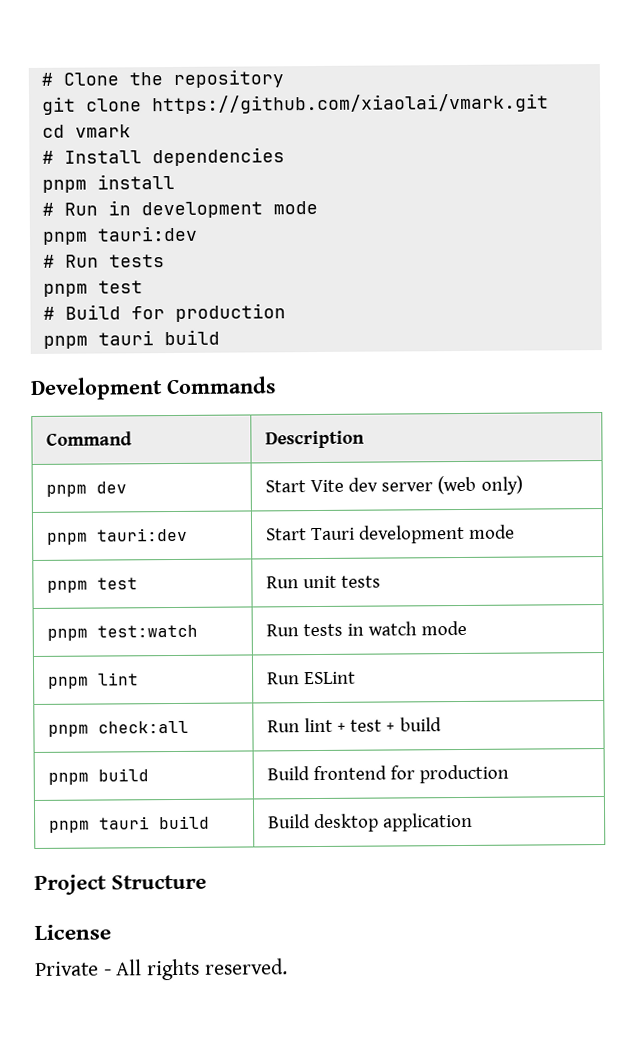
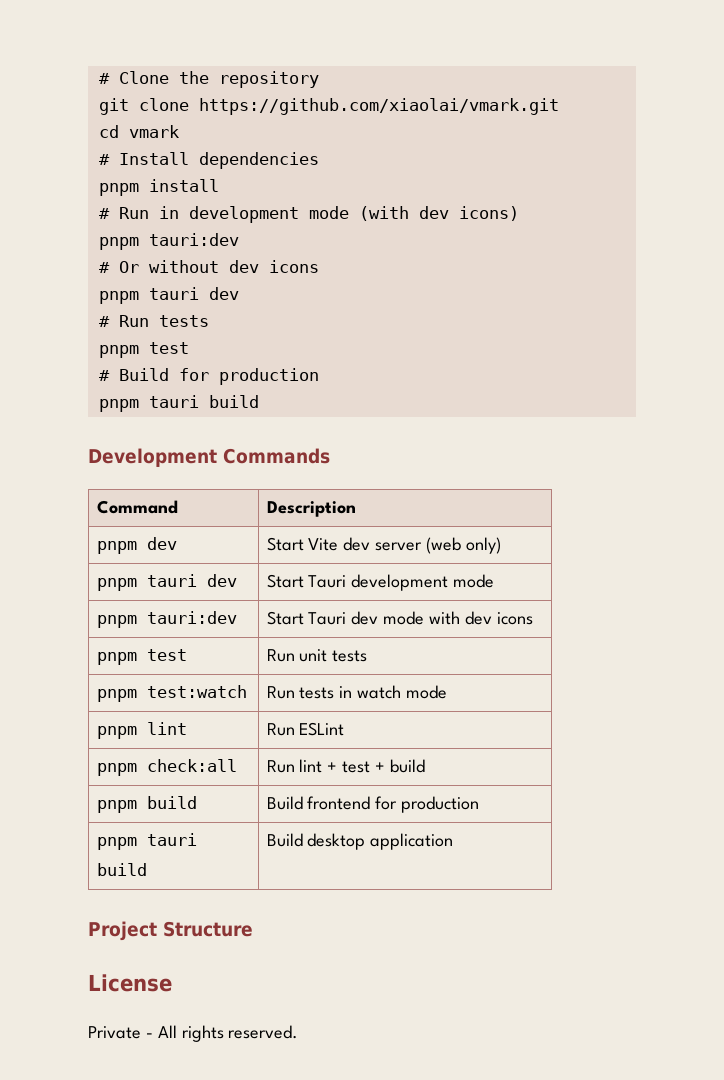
- # Run in development mode
+ # Run in development mode (with dev icons)
  pnpm tauri:dev
+ # Or without dev icons
+ pnpm tauri dev
- pnpm tauri:dev | Start Tauri development mode
+ pnpm tauri dev | Start Tauri development mode
+ pnpm tauri:dev | Start Tauri dev mode with dev icons

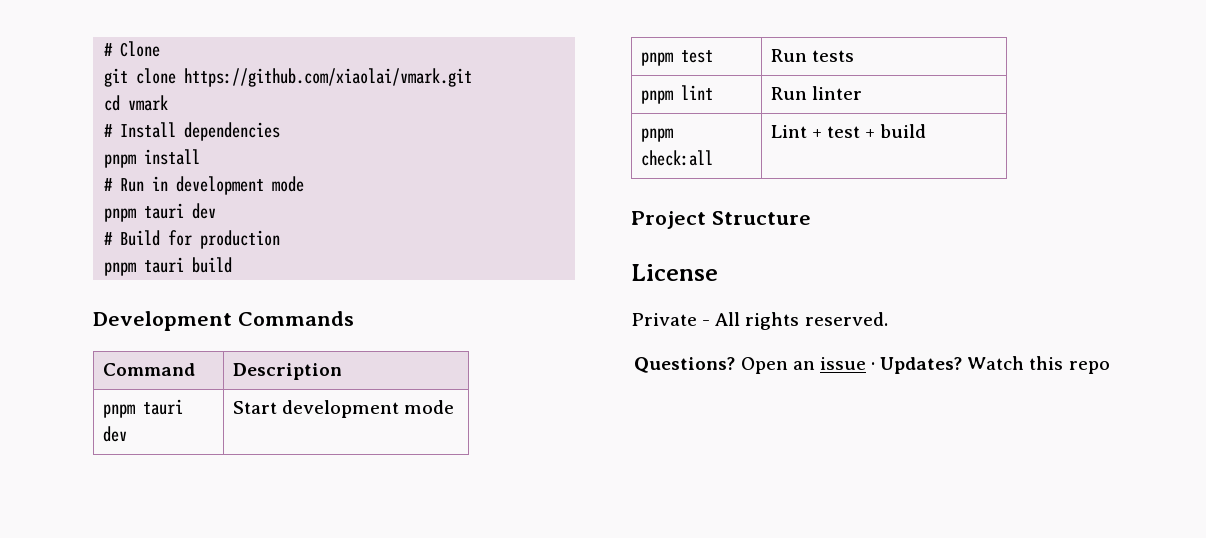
- # Clone the repository
+ # Clone
- # Run in development mode (with dev icons)
- pnpm tauri:dev
- # Or without dev icons
+ # Run in development mode
  pnpm tauri dev
- # Run tests
- pnpm test
- pnpm dev | Start Vite dev server (web only)
- pnpm tauri dev | Start Tauri development mode
- pnpm tauri:dev | Start Tauri dev mode with dev icons
+ pnpm tauri dev | Start development mode
- pnpm test | Run unit tests
- pnpm test:watch | Run tests in watch mode
+ pnpm test | Run tests
- pnpm lint | Run ESLint
+ pnpm lint | Run linter
- pnpm check:all | Run lint + test + build
+ pnpm check:all | Lint + test + build
- pnpm build | Build frontend for production
- pnpm tauri build | Build desktop application
+ Questions? Open an issue · Updates? Watch this repo

